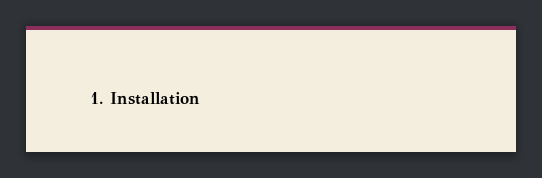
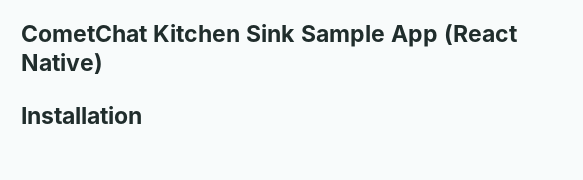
- 1. Installation
+ CometChat Kitchen Sink Sample App (React Native)
+ Installation

